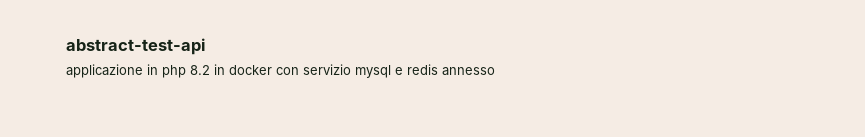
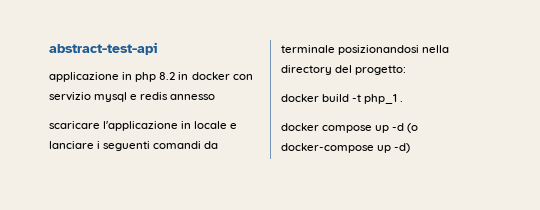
+ scaricare l'applicazione in locale e lanciare i seguenti comandi da terminale posizionandosi nella directory del progetto:
+ docker build -t php_1 .
+ docker compose up -d (o docker-compose up -d)

